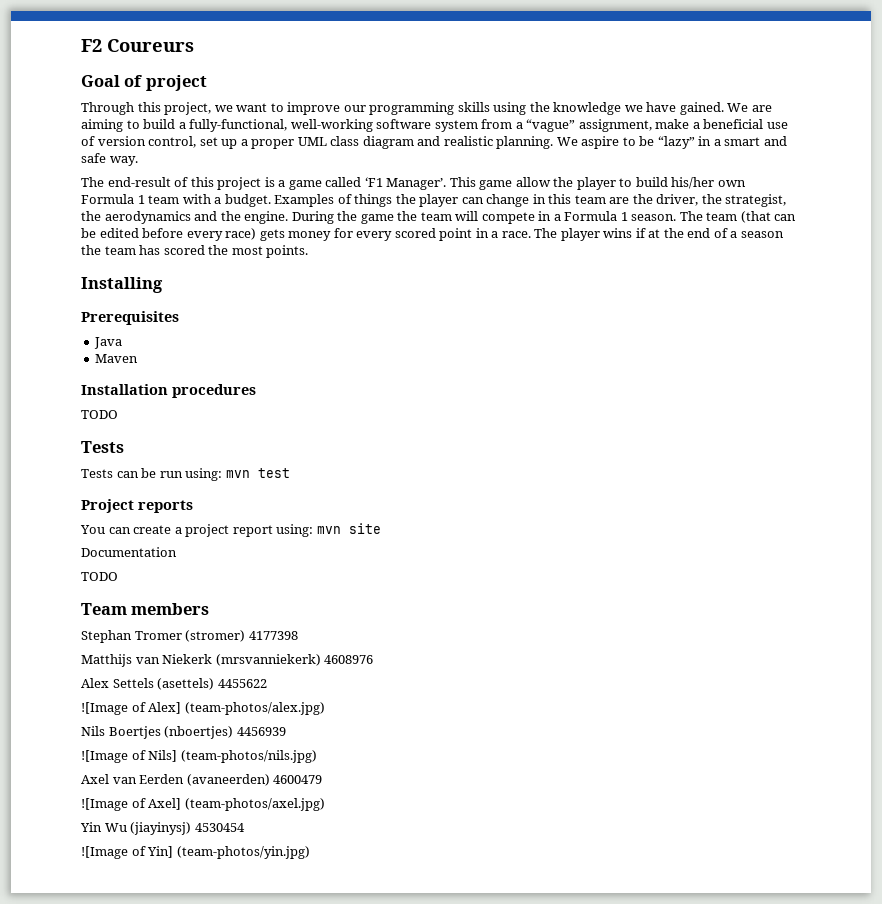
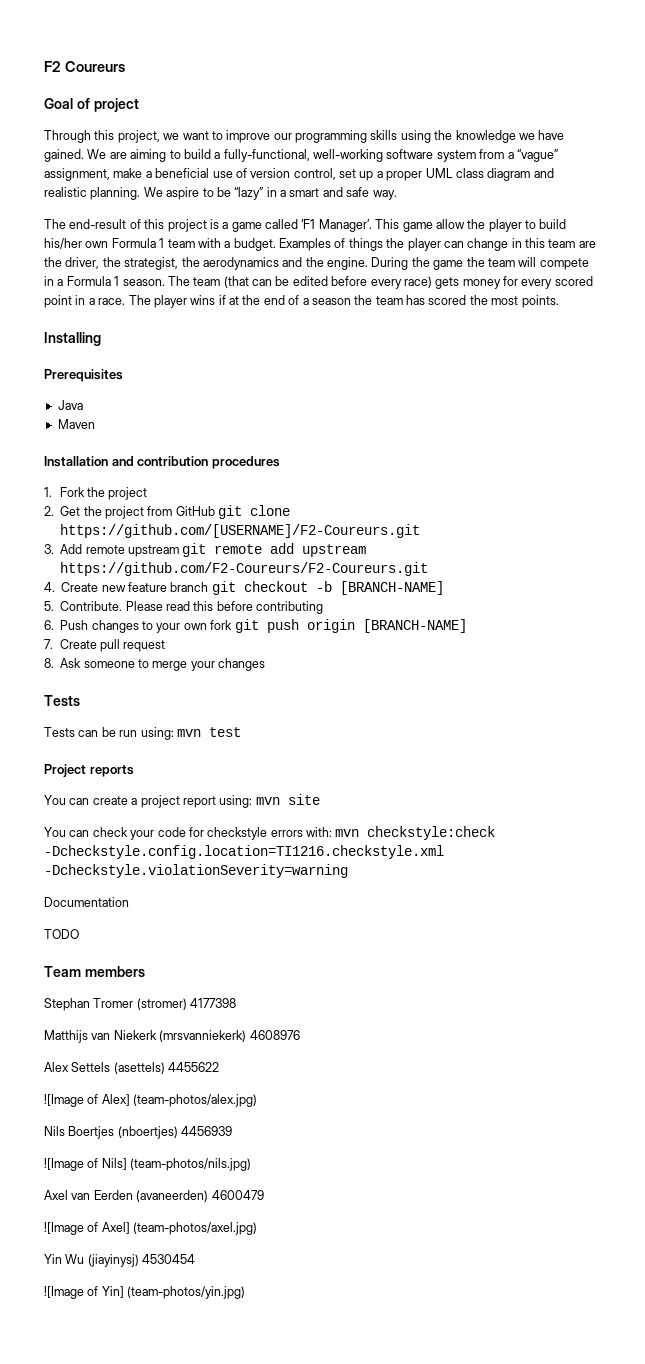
- Installation procedures
- TODO
+ Installation and contribution procedures
+ 1. Fork the project
+ 2. Get the project from GitHub git clone https://github.com/[USERNAME]/F2-Coureurs.git
+ 3. Add remote upstream git remote add upstream https://github.com/F2-Coureurs/F2-Coureurs.git
+ 4. Create new feature branch git checkout -b [BRANCH-NAME]
+ 5. Contribute. Please read this before contributing
+ 6. Push changes to your own fork git push origin [BRANCH-NAME]
+ 7. Create pull request
+ 8. Ask someone to merge your changes
+ You can check your code for checkstyle errors with: mvn checkstyle:check -Dcheckstyle.config.location=TI1216.checkstyle.xml -Dcheckstyle.violationSeverity=warning

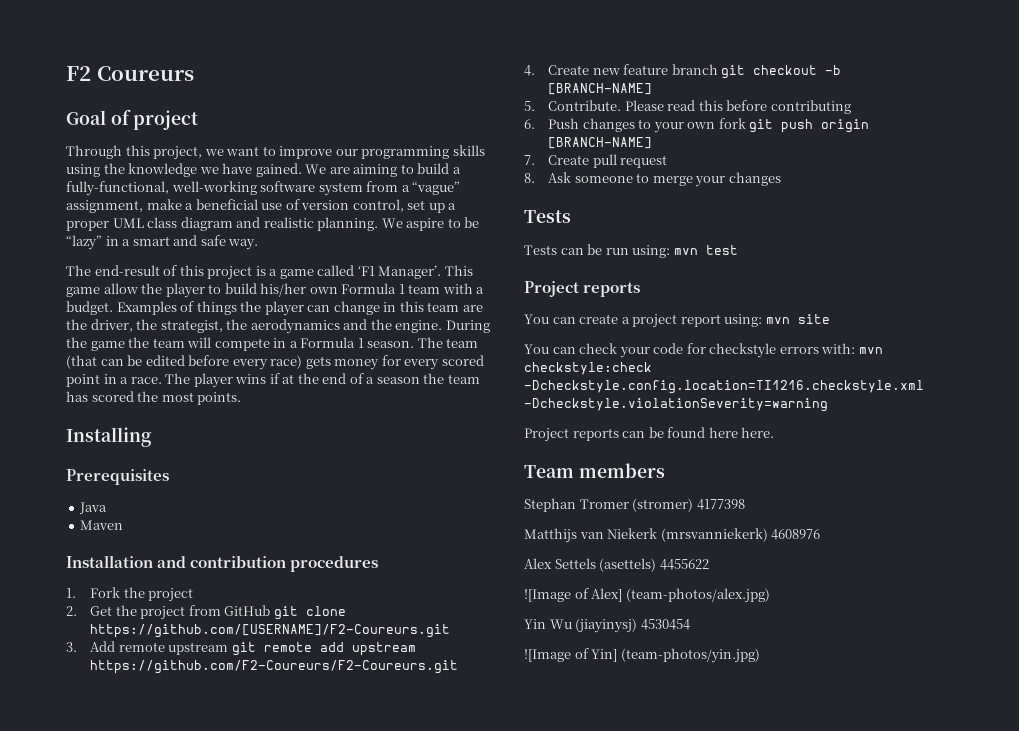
- Documentation
- TODO
+ Project reports can be found here here.
- Nils Boertjes (nboertjes) 4456939
- ![Image of Nils] (team-photos/nils.jpg)
- Axel van Eerden (avaneerden) 4600479
- ![Image of Axel] (team-photos/axel.jpg)

